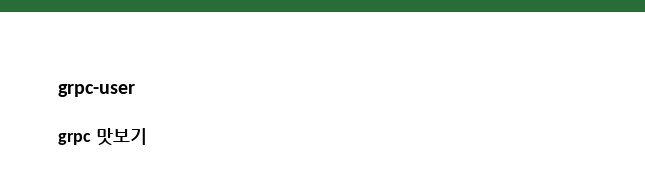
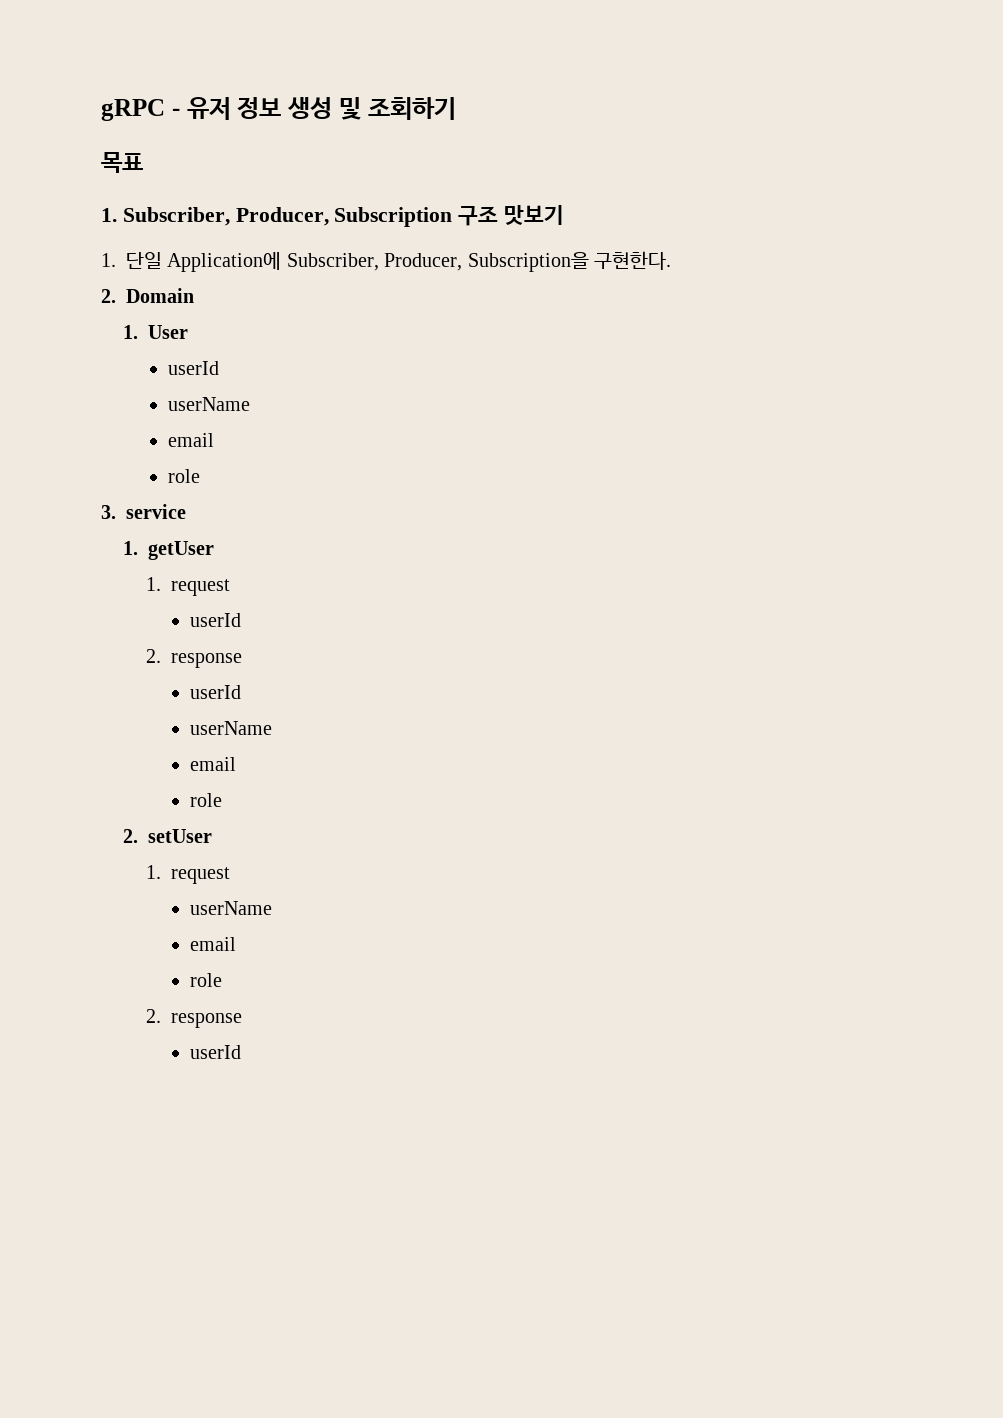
- grpc-user
- grpc 맛보기
+ gRPC - 유저 정보 생성 및 조회하기
+ 목표
+ 1. Subscriber, Producer, Subscription 구조 맛보기
+ 1. 단일 Application에 Subscriber, Producer, Subscription을 구현한다.
+ 2. Domain
+ 1. User
+ userId
+ userName
+ email
+ role
+ 3. service
+ 1. getUser
+ 1. request
+ userId
+ 2. response
+ userId
+ userName
+ email
+ role
+ 2. setUser
+ 1. request
+ userName
+ email
+ role
+ 2. response
+ userId

